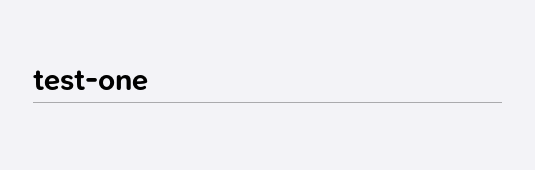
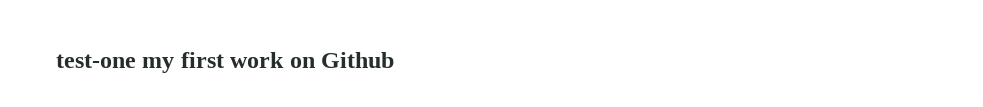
- test-one
+ test-one my first work on Github

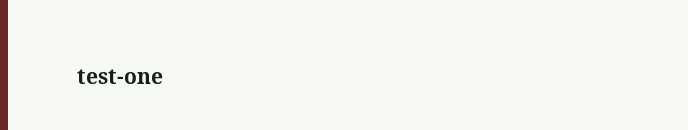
- test-one my first work on Github
+ test-one

